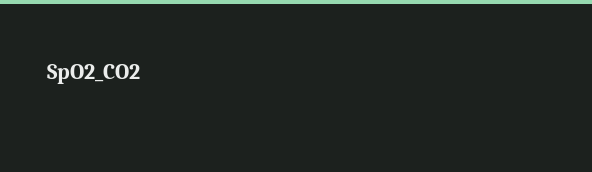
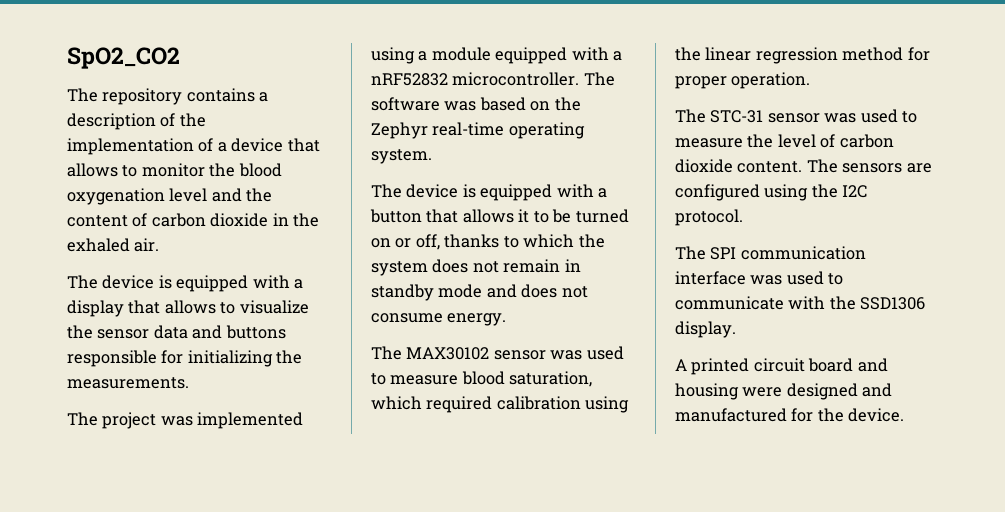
+ The repository contains a description of the implementation of a device that allows to monitor the blood oxygenation level and the content of carbon dioxide in the exhaled air.
+ The device is equipped with a display that allows to visualize the sensor data and buttons responsible for initializing the measurements.
+ The project was implemented using a module equipped with a nRF52832 microcontroller. The software was based on the Zephyr real-time operating system.
+ The device is equipped with a button that allows it to be turned on or off, thanks to which the system does not remain in standby mode and does not consume energy.
+ The MAX30102 sensor was used to measure blood saturation, which required calibration using the linear regression method for proper operation.
+ The STC-31 sensor was used to measure the level of carbon dioxide content. The sensors are configured using the I2C protocol.
+ The SPI communication interface was used to communicate with the SSD1306 display.
+ A printed circuit board and housing were designed and manufactured for the device.

